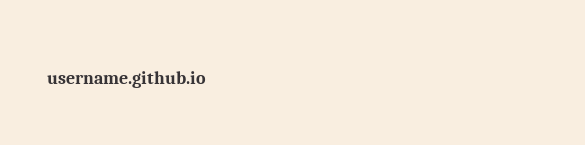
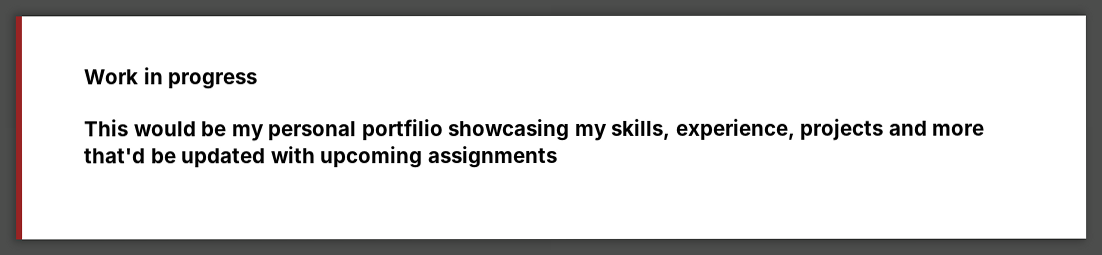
- username.github.io
+ Work in progress
+ This would be my personal portfilio showcasing my skills, experience, projects and more that'd be updated with upcoming assignments

